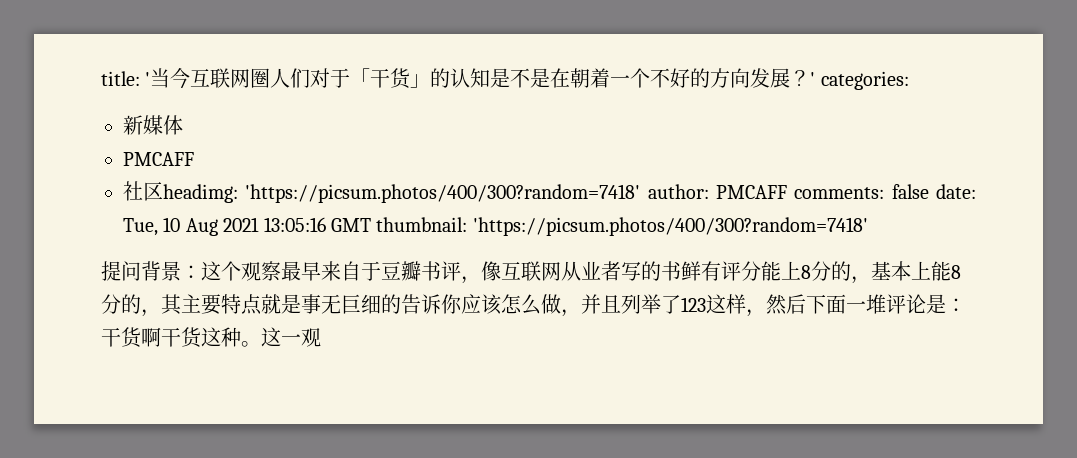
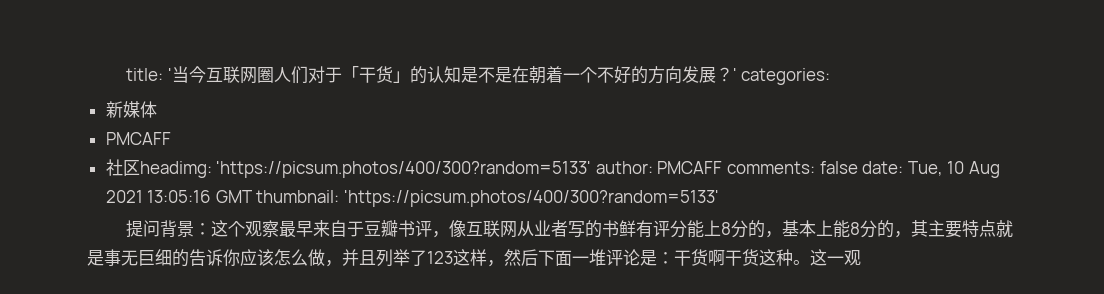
- 社区headimg: 'https://picsum.photos/400/300?random=7418' author: PMCAFF comments: false date: Tue, 10 Aug 2021 13:05:16 GMT thumbnail: 'https://picsum.photos/400/300?random=7418'
+ 社区headimg: 'https://picsum.photos/400/300?random=5133' author: PMCAFF comments: false date: Tue, 10 Aug 2021 13:05:16 GMT thumbnail: 'https://picsum.photos/400/300?random=5133'

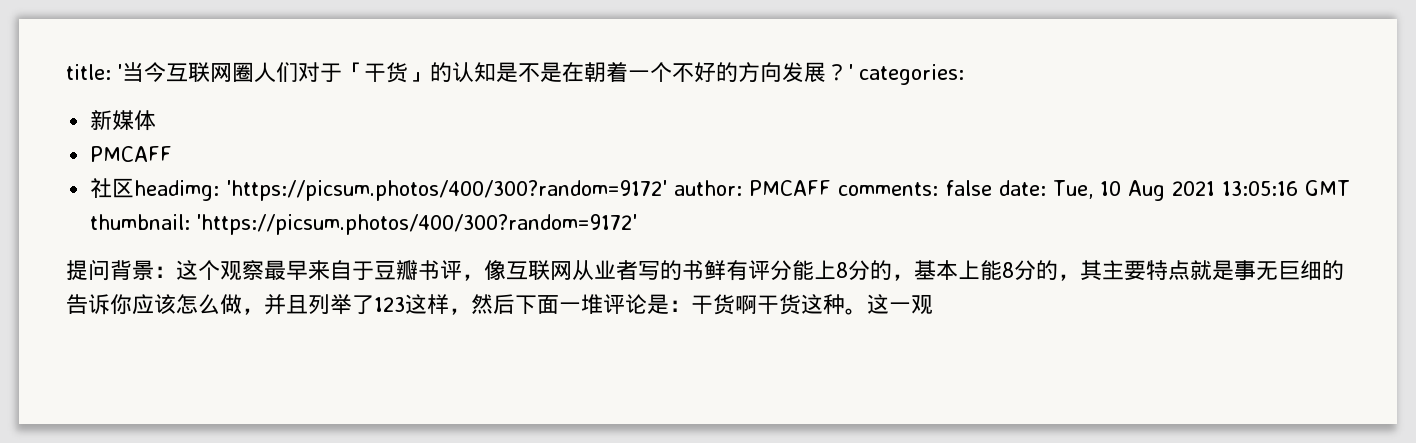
- 社区headimg: 'https://picsum.photos/400/300?random=5133' author: PMCAFF comments: false date: Tue, 10 Aug 2021 13:05:16 GMT thumbnail: 'https://picsum.photos/400/300?random=5133'
+ 社区headimg: 'https://picsum.photos/400/300?random=9172' author: PMCAFF comments: false date: Tue, 10 Aug 2021 13:05:16 GMT thumbnail: 'https://picsum.photos/400/300?random=9172'

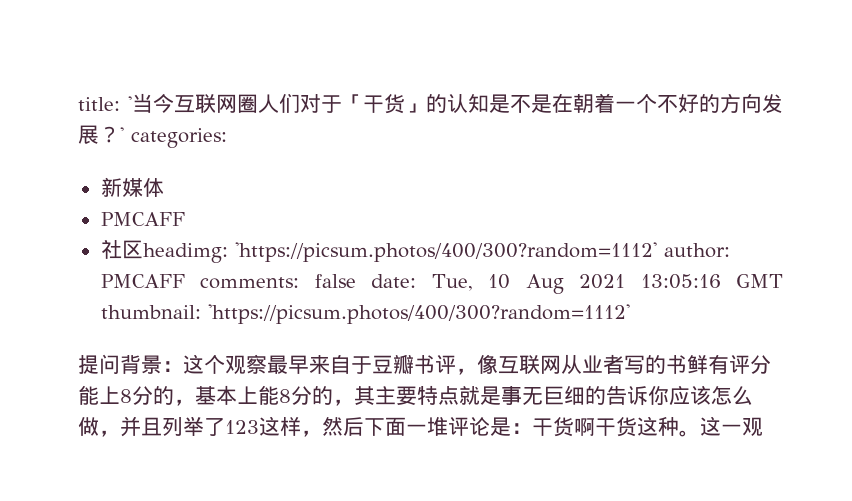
- 社区headimg: 'https://picsum.photos/400/300?random=9172' author: PMCAFF comments: false date: Tue, 10 Aug 2021 13:05:16 GMT thumbnail: 'https://picsum.photos/400/300?random=9172'
+ 社区headimg: 'https://picsum.photos/400/300?random=1112' author: PMCAFF comments: false date: Tue, 10 Aug 2021 13:05:16 GMT thumbnail: 'https://picsum.photos/400/300?random=1112'

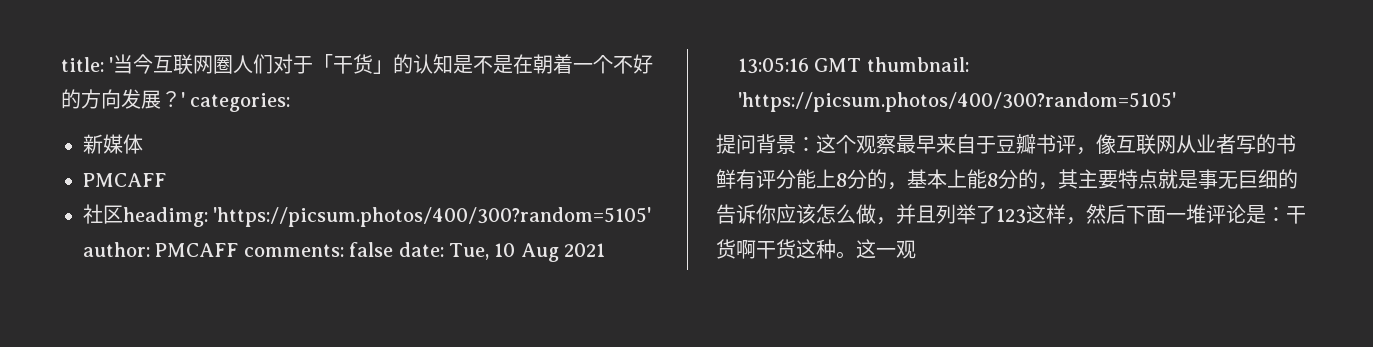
- 社区headimg: 'https://picsum.photos/400/300?random=1112' author: PMCAFF comments: false date: Tue, 10 Aug 2021 13:05:16 GMT thumbnail: 'https://picsum.photos/400/300?random=1112'
+ 社区headimg: 'https://picsum.photos/400/300?random=5105' author: PMCAFF comments: false date: Tue, 10 Aug 2021 13:05:16 GMT thumbnail: 'https://picsum.photos/400/300?random=5105'

